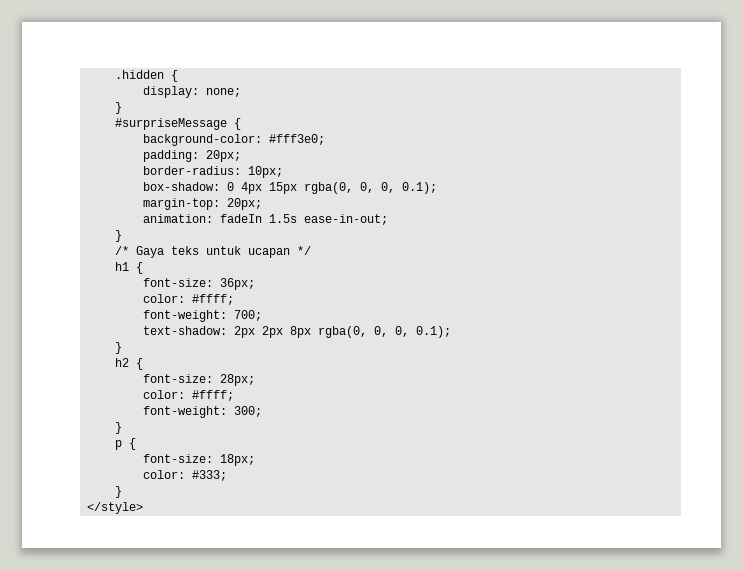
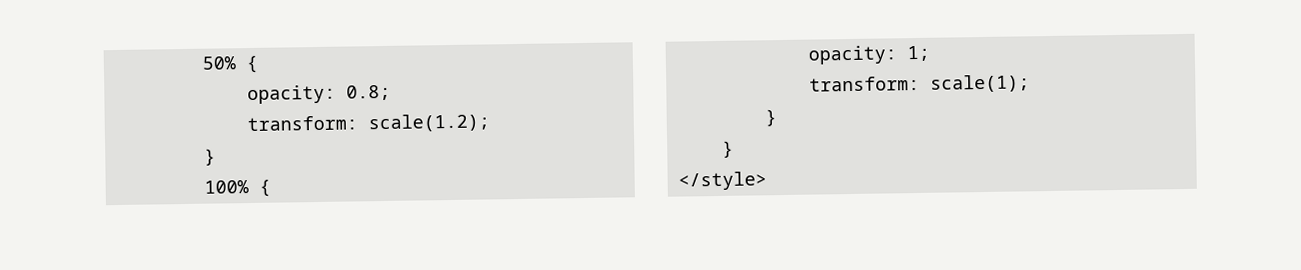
- .hidden {
- display: none;
+ 50% {
+ opacity: 0.8;
+ transform: scale(1.2);
  }
- #surpriseMessage {
- background-color: #fff3e0;
- padding: 20px;
- border-radius: 10px;
- box-shadow: 0 4px 15px rgba(0, 0, 0, 0.1);
- margin-top: 20px;
- animation: fadeIn 1.5s ease-in-out;
+ 100% {
+ opacity: 1;
+ transform: scale(1);
  }
- /* Gaya teks untuk ucapan */
- h1 {
- font-size: 36px;
- color: #ffff;
- font-weight: 700;
- text-shadow: 2px 2px 8px rgba(0, 0, 0, 0.1);
- }
- h2 {
- font-size: 28px;
- color: #ffff;
- font-weight: 300;
- }
- p {
- font-size: 18px;
- color: #333;

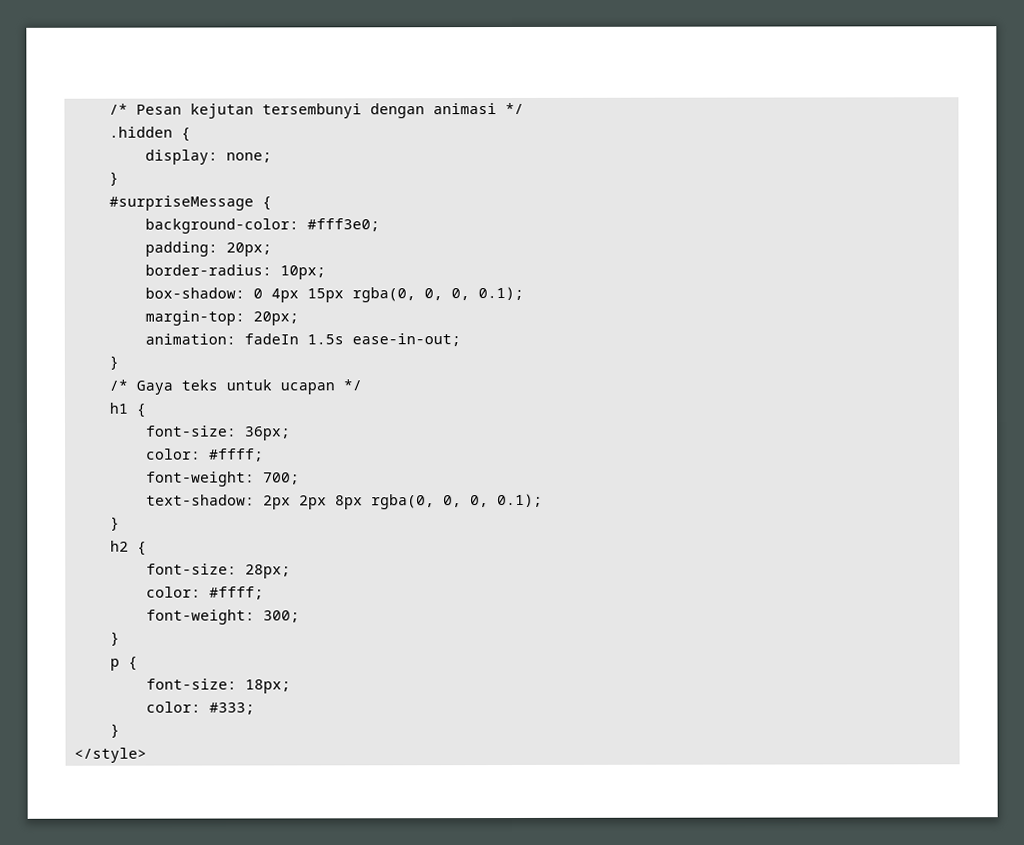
- 50% {
- opacity: 0.8;
- transform: scale(1.2);
+ /* Pesan kejutan tersembunyi dengan animasi */
+ .hidden {
+ display: none;
  }
- 100% {
- opacity: 1;
- transform: scale(1);
+ #surpriseMessage {
+ background-color: #fff3e0;
+ padding: 20px;
+ border-radius: 10px;
+ box-shadow: 0 4px 15px rgba(0, 0, 0, 0.1);
+ margin-top: 20px;
+ animation: fadeIn 1.5s ease-in-out;
  }
+ /* Gaya teks untuk ucapan */
+ h1 {
+ font-size: 36px;
+ color: #ffff;
+ font-weight: 700;
+ text-shadow: 2px 2px 8px rgba(0, 0, 0, 0.1);
+ }
+ h2 {
+ font-size: 28px;
+ color: #ffff;
+ font-weight: 300;
+ }
+ p {
+ font-size: 18px;
+ color: #333;

